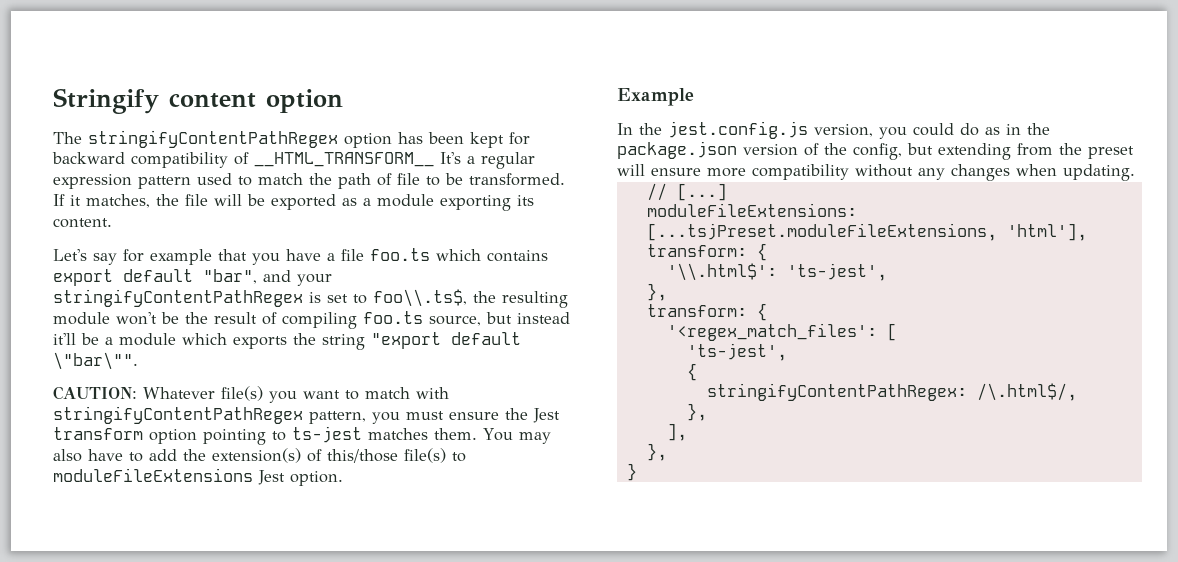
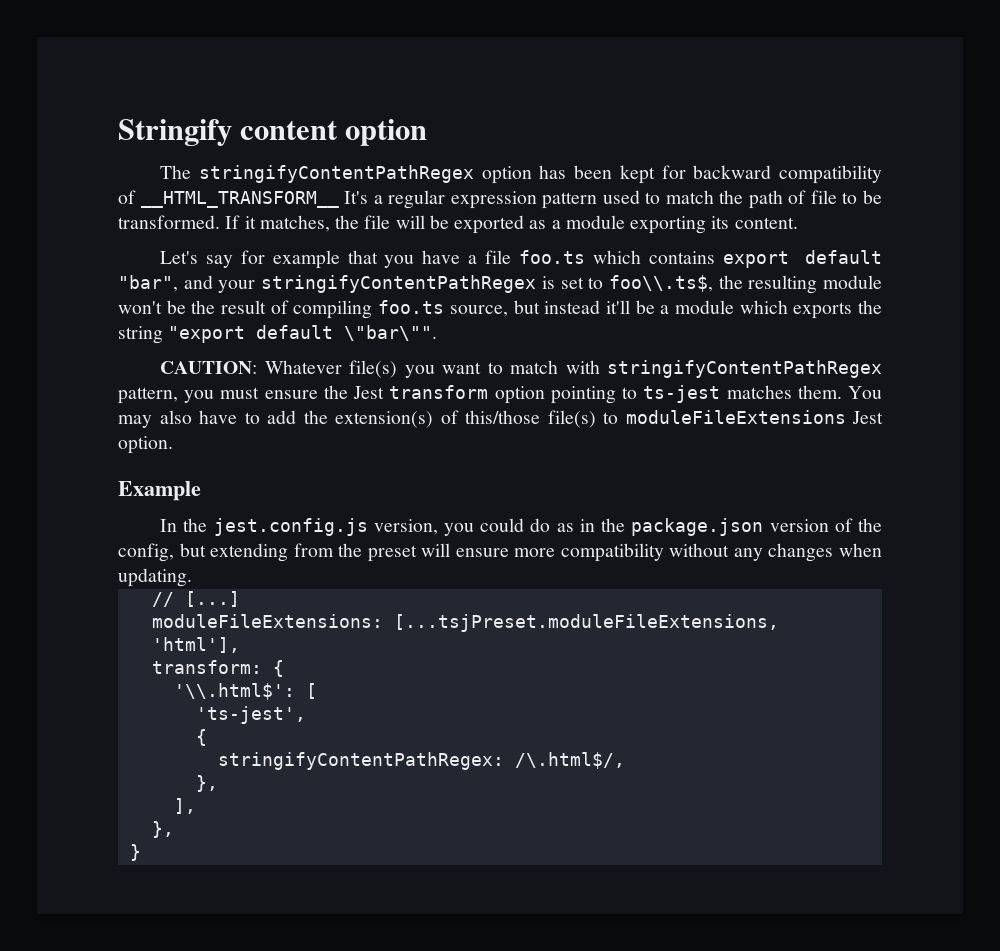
- '\\.html$': 'ts-jest',
- },
- transform: {
- '<regex_match_files': [
+ '\\.html$': [

